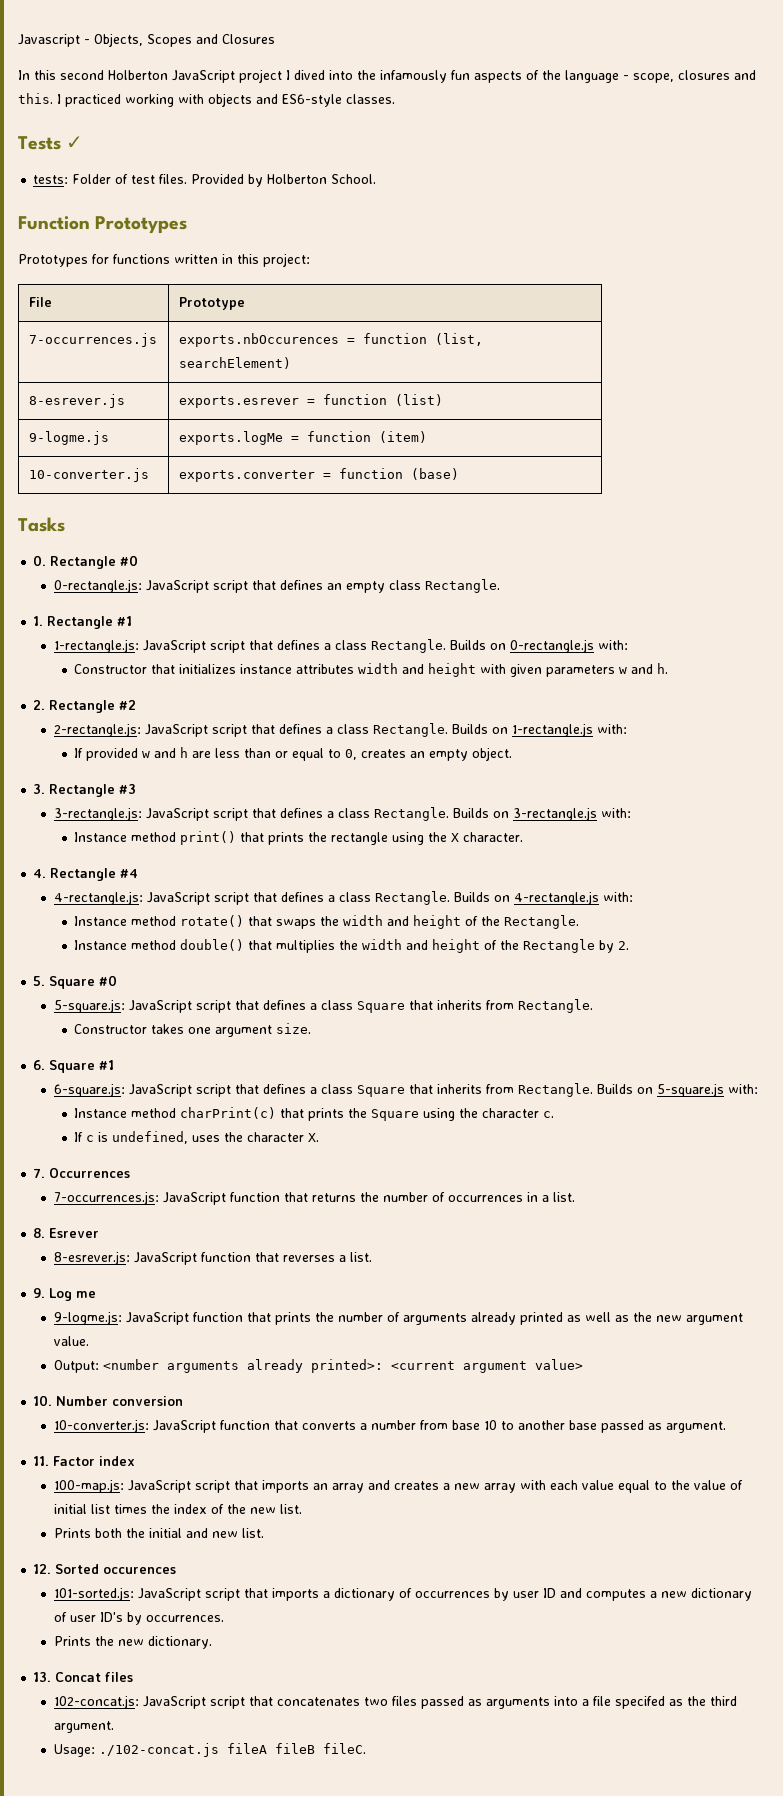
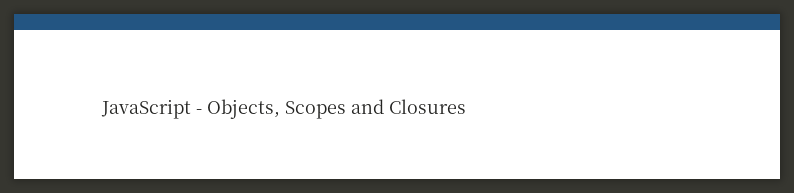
- Javascript - Objects, Scopes and Closures
+ JavaScript - Objects, Scopes and Closures
- In this second Holberton JavaScript project I dived into the infamously fun aspects of the language - scope, closures and this. I practiced working with objects and ES6-style classes.
- Tests ✓
- tests: Folder of test files. Provided by Holberton School.
- Function Prototypes
- Prototypes for functions written in this project:
- File | Prototype
- 7-occurrences.js | exports.nbOccurences = function (list, searchElement)
- 8-esrever.js | exports.esrever = function (list)
- 9-logme.js | exports.logMe = function (item)
- 10-converter.js | exports.converter = function (base)
- Tasks
- 0. Rectangle #0
- 0-rectangle.js: JavaScript script that defines an empty class Rectangle.
- 1. Rectangle #1
- 1-rectangle.js: JavaScript script that defines a class Rectangle. Builds on 0-rectangle.js with:
- Constructor that initializes instance attributes width and height with given parameters w and h.
- 2. Rectangle #2
- 2-rectangle.js: JavaScript script that defines a class Rectangle. Builds on 1-rectangle.js with:
- If provided w and h are less than or equal to 0, creates an empty object.
- 3. Rectangle #3
- 3-rectangle.js: JavaScript script that defines a class Rectangle. Builds on 3-rectangle.js with:
- Instance method print() that prints the rectangle using the X character.
- 4. Rectangle #4
- 4-rectangle.js: JavaScript script that defines a class Rectangle. Builds on 4-rectangle.js with:
- Instance method rotate() that swaps the width and height of the Rectangle.
- Instance method double() that multiplies the width and height of the Rectangle by 2.
- 5. Square #0
- 5-square.js: JavaScript script that defines a class Square that inherits from Rectangle.
- Constructor takes one argument size.
- 6. Square #1
- 6-square.js: JavaScript script that defines a class Square that inherits from Rectangle. Builds on 5-square.js with:
- Instance method charPrint(c) that prints the Square using the character c.
- If c is undefined, uses the character X.
- 7. Occurrences
- 7-occurrences.js: JavaScript function that returns the number of occurrences in a list.
- 8. Esrever
- 8-esrever.js: JavaScript function that reverses a list.
- 9. Log me
- 9-logme.js: JavaScript function that prints the number of arguments already printed as well as the new argument value.
- Output: <number arguments already printed>: <current argument value>
- 10. Number conversion
- 10-converter.js: JavaScript function that converts a number from base 10 to another base passed as argument.
- 11. Factor index
- 100-map.js: JavaScript script that imports an array and creates a new array with each value equal to the value of initial list times the index of the new list.
- Prints both the initial and new list.
- 12. Sorted occurences
- 101-sorted.js: JavaScript script that imports a dictionary of occurrences by user ID and computes a new dictionary of user ID's by occurrences.
- Prints the new dictionary.
- 13. Concat files
- 102-concat.js: JavaScript script that concatenates two files passed as arguments into a file specifed as the third argument.
- Usage: ./102-concat.js fileA fileB fileC.

